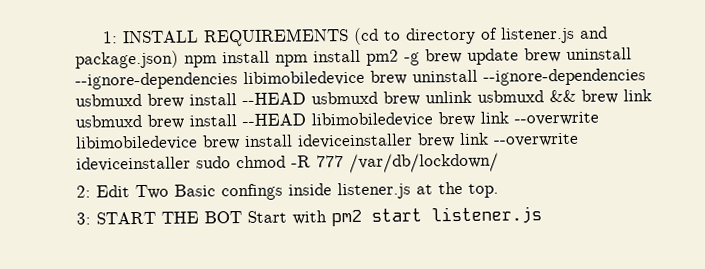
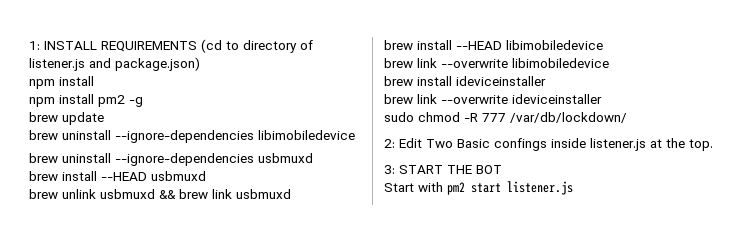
- 1: INSTALL REQUIREMENTS (cd to directory of listener.js and package.json) npm install npm install pm2 -g brew update brew uninstall --ignore-dependencies libimobiledevice brew uninstall --ignore-dependencies usbmuxd brew install --HEAD usbmuxd brew unlink usbmuxd && brew link usbmuxd brew install --HEAD libimobiledevice brew link --overwrite libimobiledevice brew install ideviceinstaller brew link --overwrite ideviceinstaller sudo chmod -R 777 /var/db/lockdown/
+ 1: INSTALL REQUIREMENTS (cd to directory of listener.js and package.json)
+ npm install
+ npm install pm2 -g
+ brew update
+ brew uninstall --ignore-dependencies libimobiledevice
+ brew uninstall --ignore-dependencies usbmuxd
+ brew install --HEAD usbmuxd
+ brew unlink usbmuxd && brew link usbmuxd
+ brew install --HEAD libimobiledevice
+ brew link --overwrite libimobiledevice
+ brew install ideviceinstaller
+ brew link --overwrite ideviceinstaller
+ sudo chmod -R 777 /var/db/lockdown/
- 3: START THE BOT Start with pm2 start listener.js
+ 3: START THE BOT
+ Start with pm2 start listener.js

